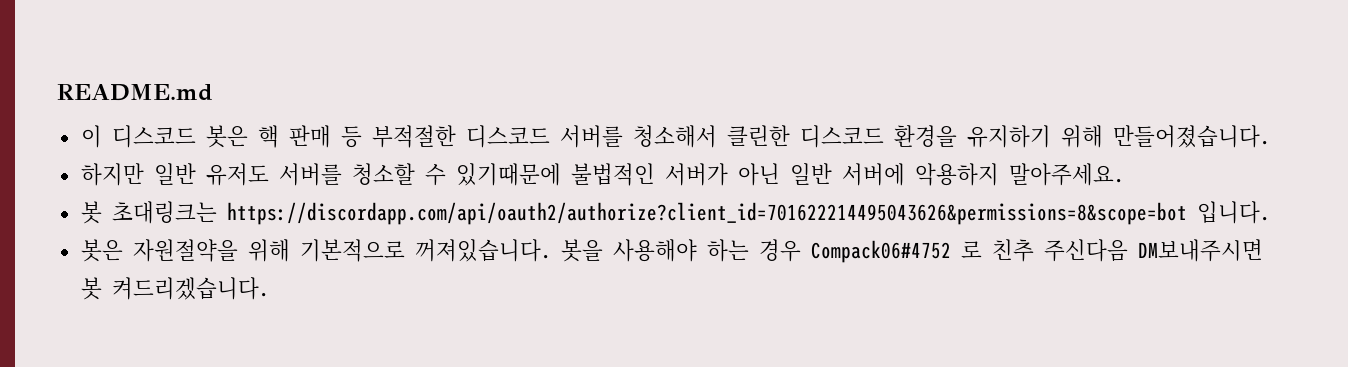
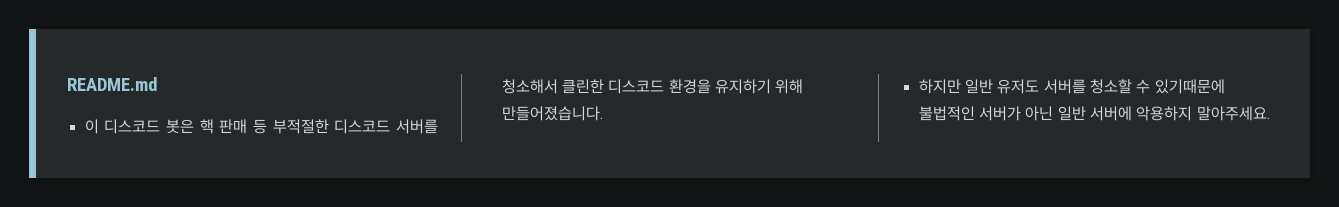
- 봇 초대링크는 https://discordapp.com/api/oauth2/authorize?client_id=701622214495043626&permissions=8&scope=bot 입니다.
- 봇은 자원절약을 위해 기본적으로 꺼져있습니다. 봇을 사용해야 하는 경우 Compack06#4752 로 친추 주신다음 DM보내주시면 봇 켜드리겠습니다.

